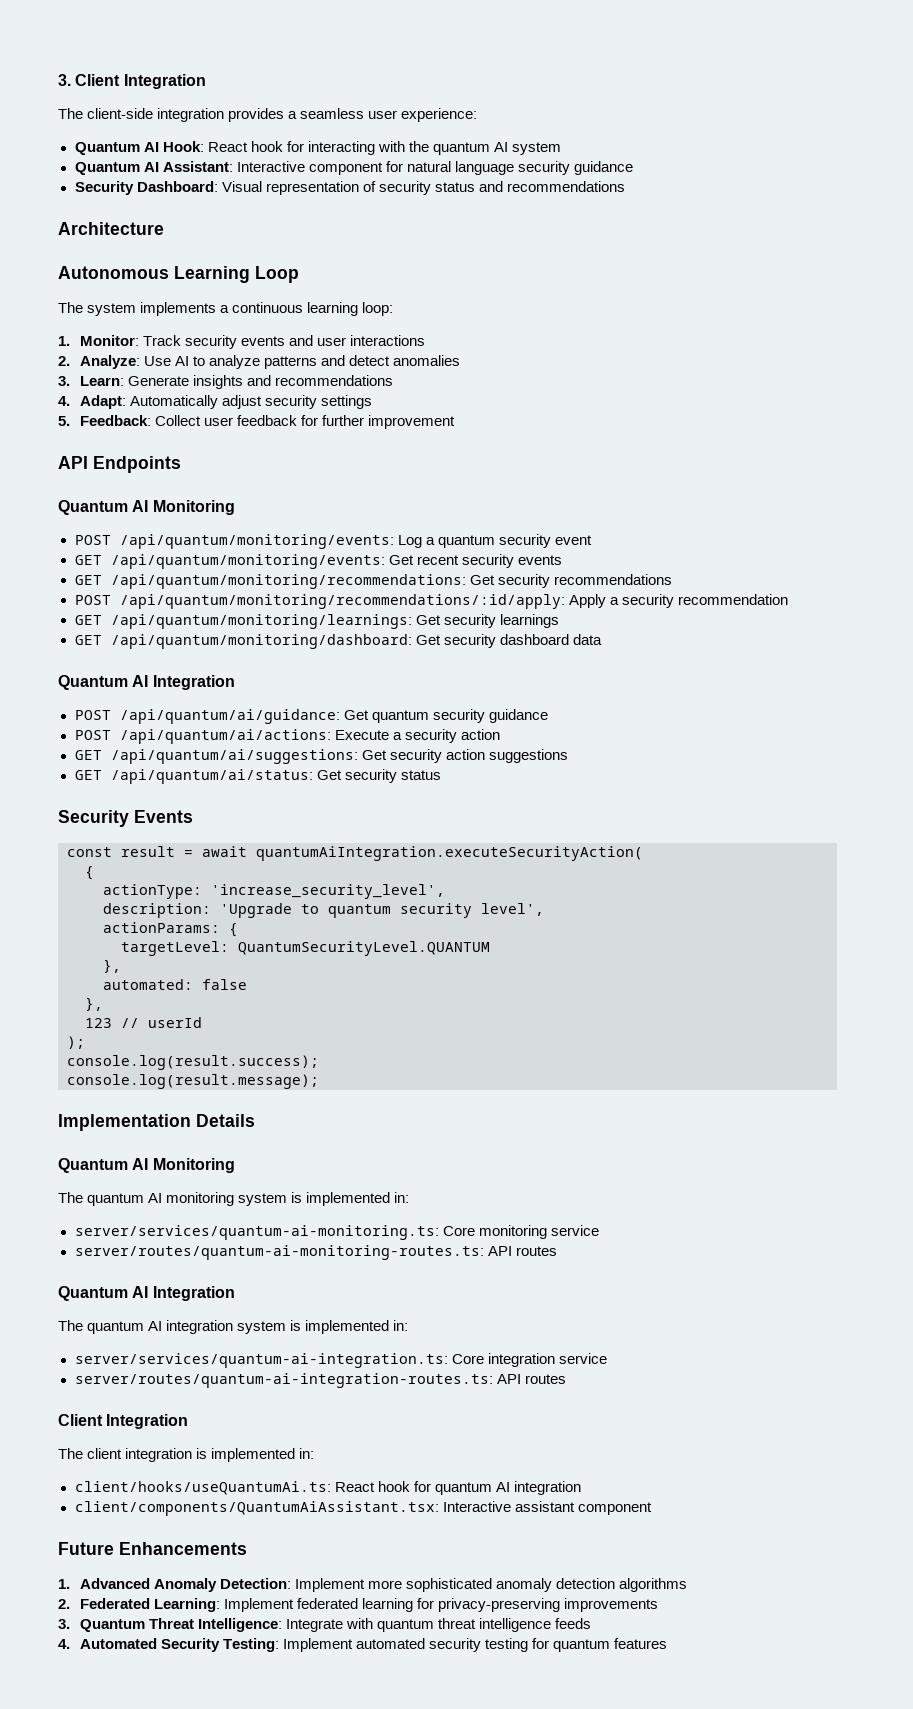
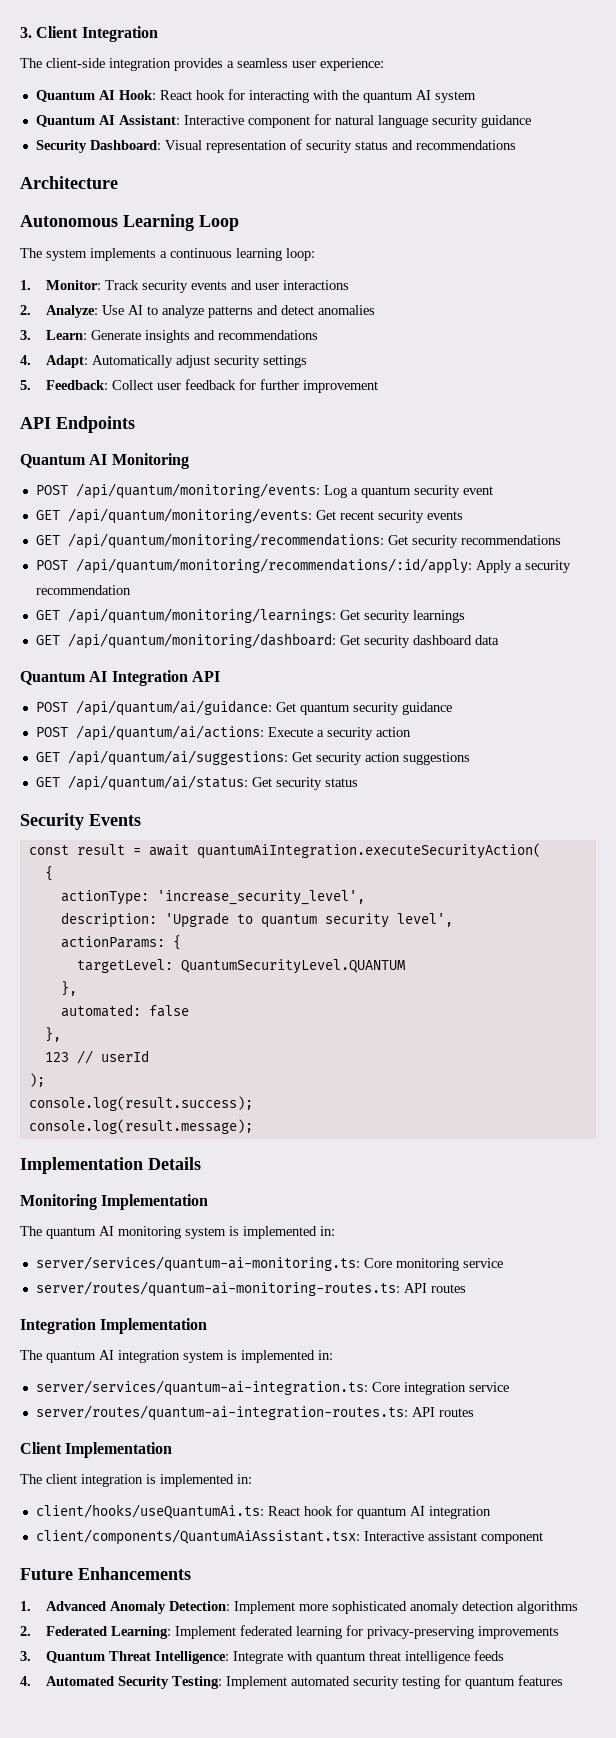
  GET /api/quantum/monitoring/dashboard: Get security dashboard data
- Quantum AI Integration
+ Quantum AI Integration API
  Implementation Details
- Quantum AI Monitoring
+ Monitoring Implementation
  server/routes/quantum-ai-monitoring-routes.ts: API routes
- Quantum AI Integration
+ Integration Implementation
  server/routes/quantum-ai-integration-routes.ts: API routes
- Client Integration
+ Client Implementation

